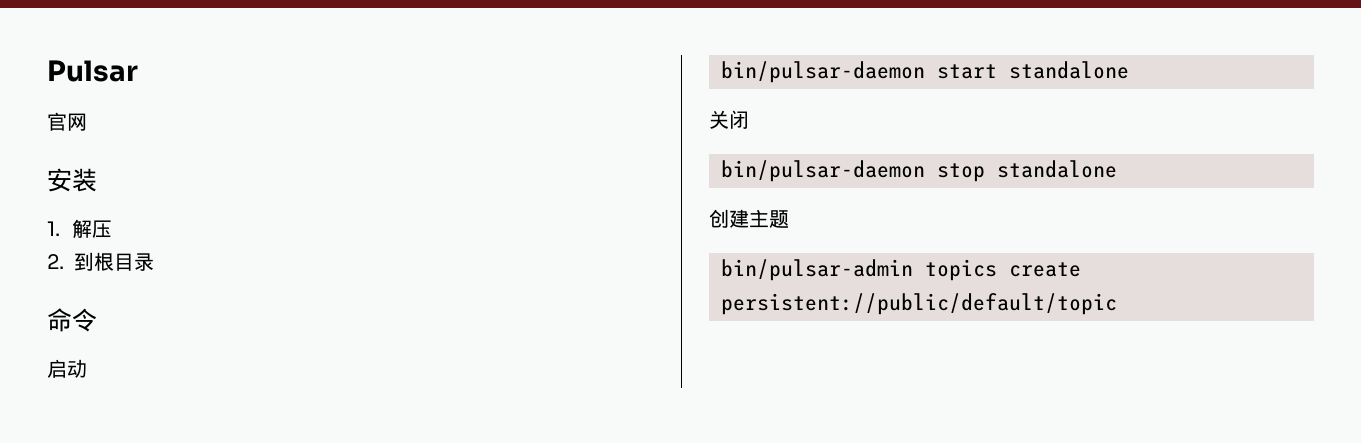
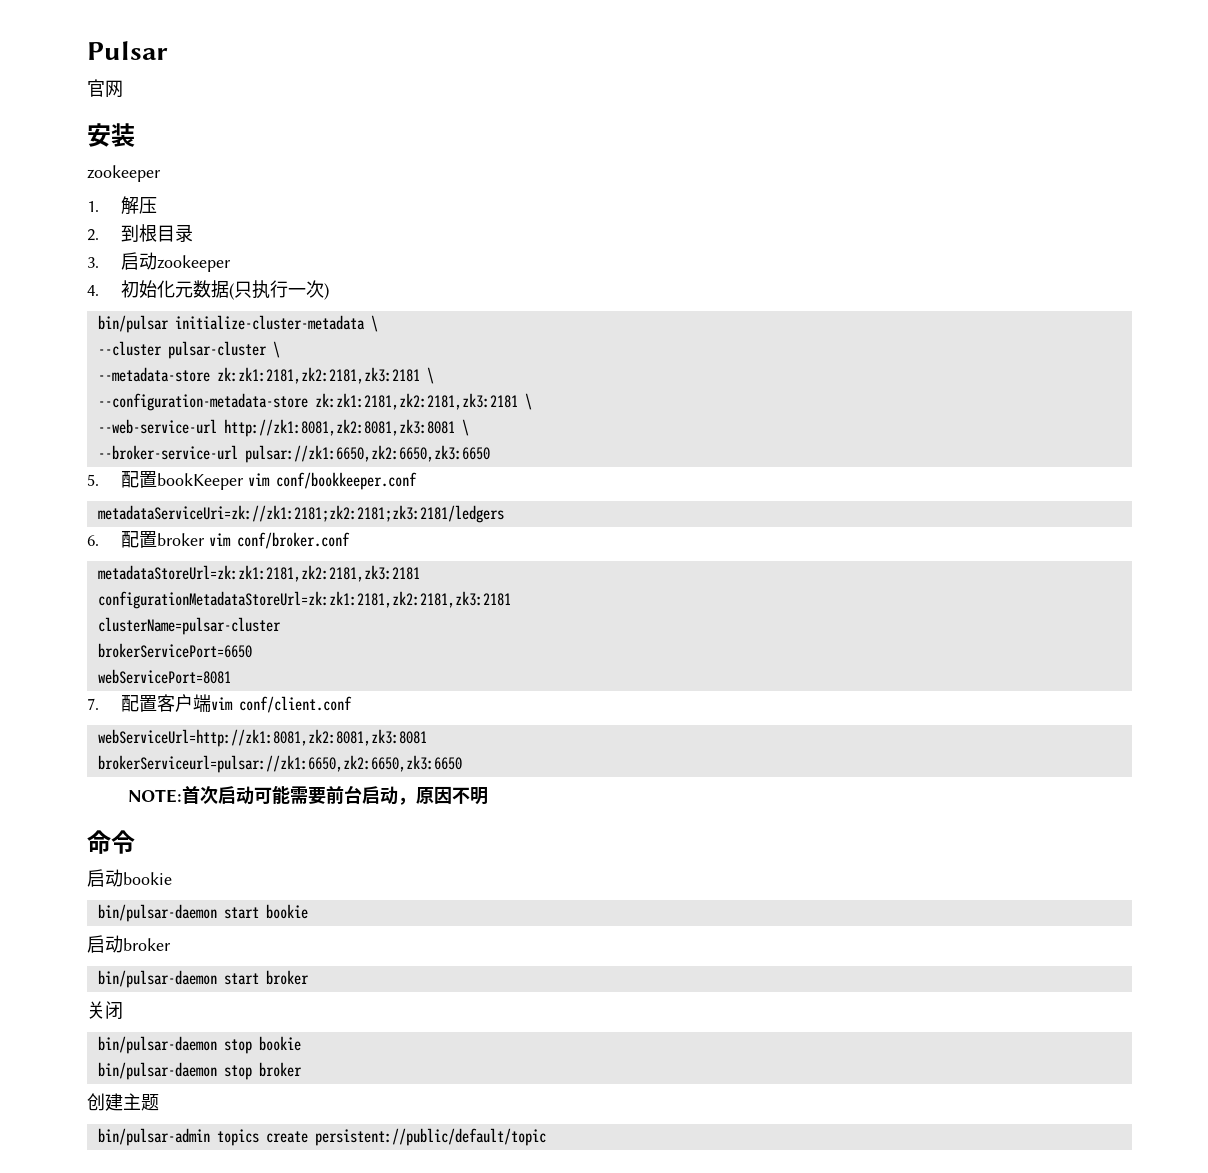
  安装
+ zookeeper
+ 3.启动zookeeper
+ 4.初始化元数据(只执行一次)
+ bin/pulsar initialize-cluster-metadata \
+ --cluster pulsar-cluster \
+ --metadata-store zk:zk1:2181,zk2:2181,zk3:2181 \
+ --configuration-metadata-store zk:zk1:2181,zk2:2181,zk3:2181 \
+ --web-service-url http://zk1:8081,zk2:8081,zk3:8081 \
+ --broker-service-url pulsar://zk1:6650,zk2:6650,zk3:6650
+ 5.配置bookKeeper vim conf/bookkeeper.conf
+ metadataServiceUri=zk://zk1:2181;zk2:2181;zk3:2181/ledgers
+ 6.配置broker vim conf/broker.conf
+ metadataStoreUrl=zk:zk1:2181,zk2:2181,zk3:2181
+ configurationMetadataStoreUrl=zk:zk1:2181,zk2:2181,zk3:2181
+ clusterName=pulsar-cluster
+ brokerServicePort=6650
+ webServicePort=8081
+ 7.配置客户端vim conf/client.conf
+ webServiceUrl=http://zk1:8081,zk2:8081,zk3:8081
+ brokerServiceurl=pulsar://zk1:6650,zk2:6650,zk3:6650
+ NOTE:首次启动可能需要前台启动，原因不明
- 启动
- bin/pulsar-daemon start standalone
+ 启动bookie
+ bin/pulsar-daemon start bookie
+ 启动broker
+ bin/pulsar-daemon start broker
- bin/pulsar-daemon stop standalone
+ bin/pulsar-daemon stop bookie
+ bin/pulsar-daemon stop broker

